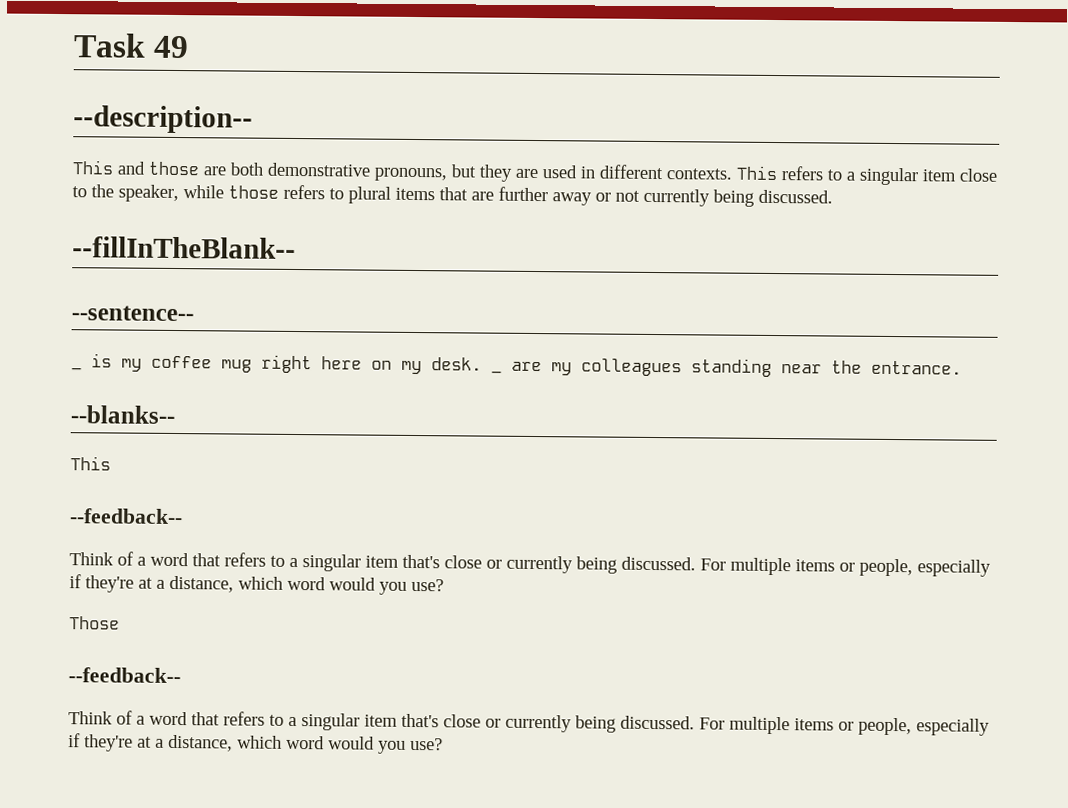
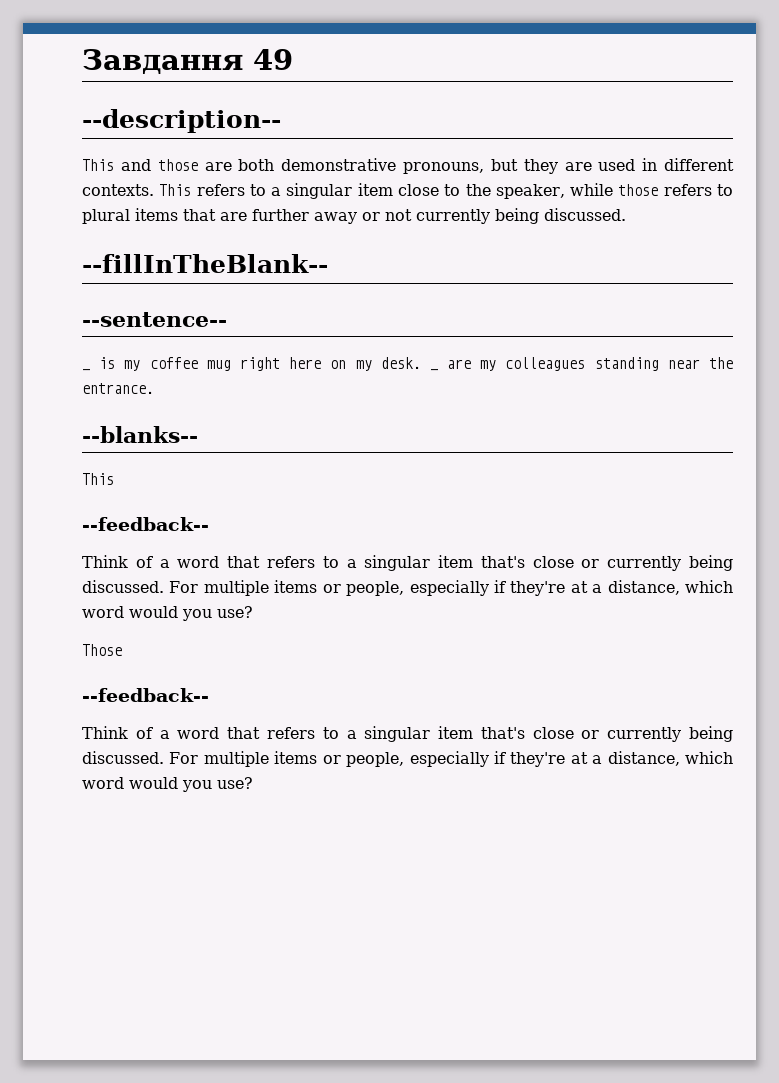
- Task 49
+ Завдання 49

